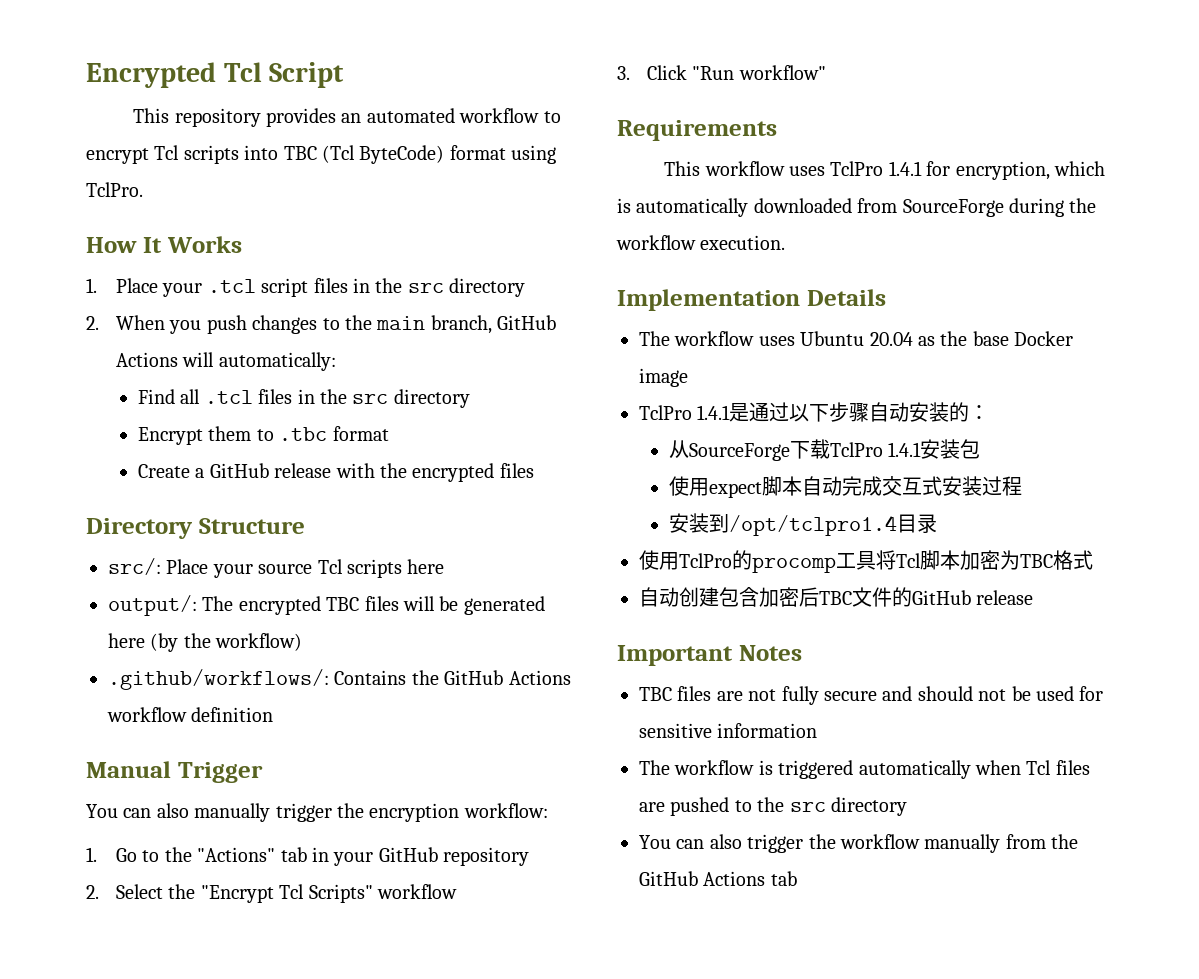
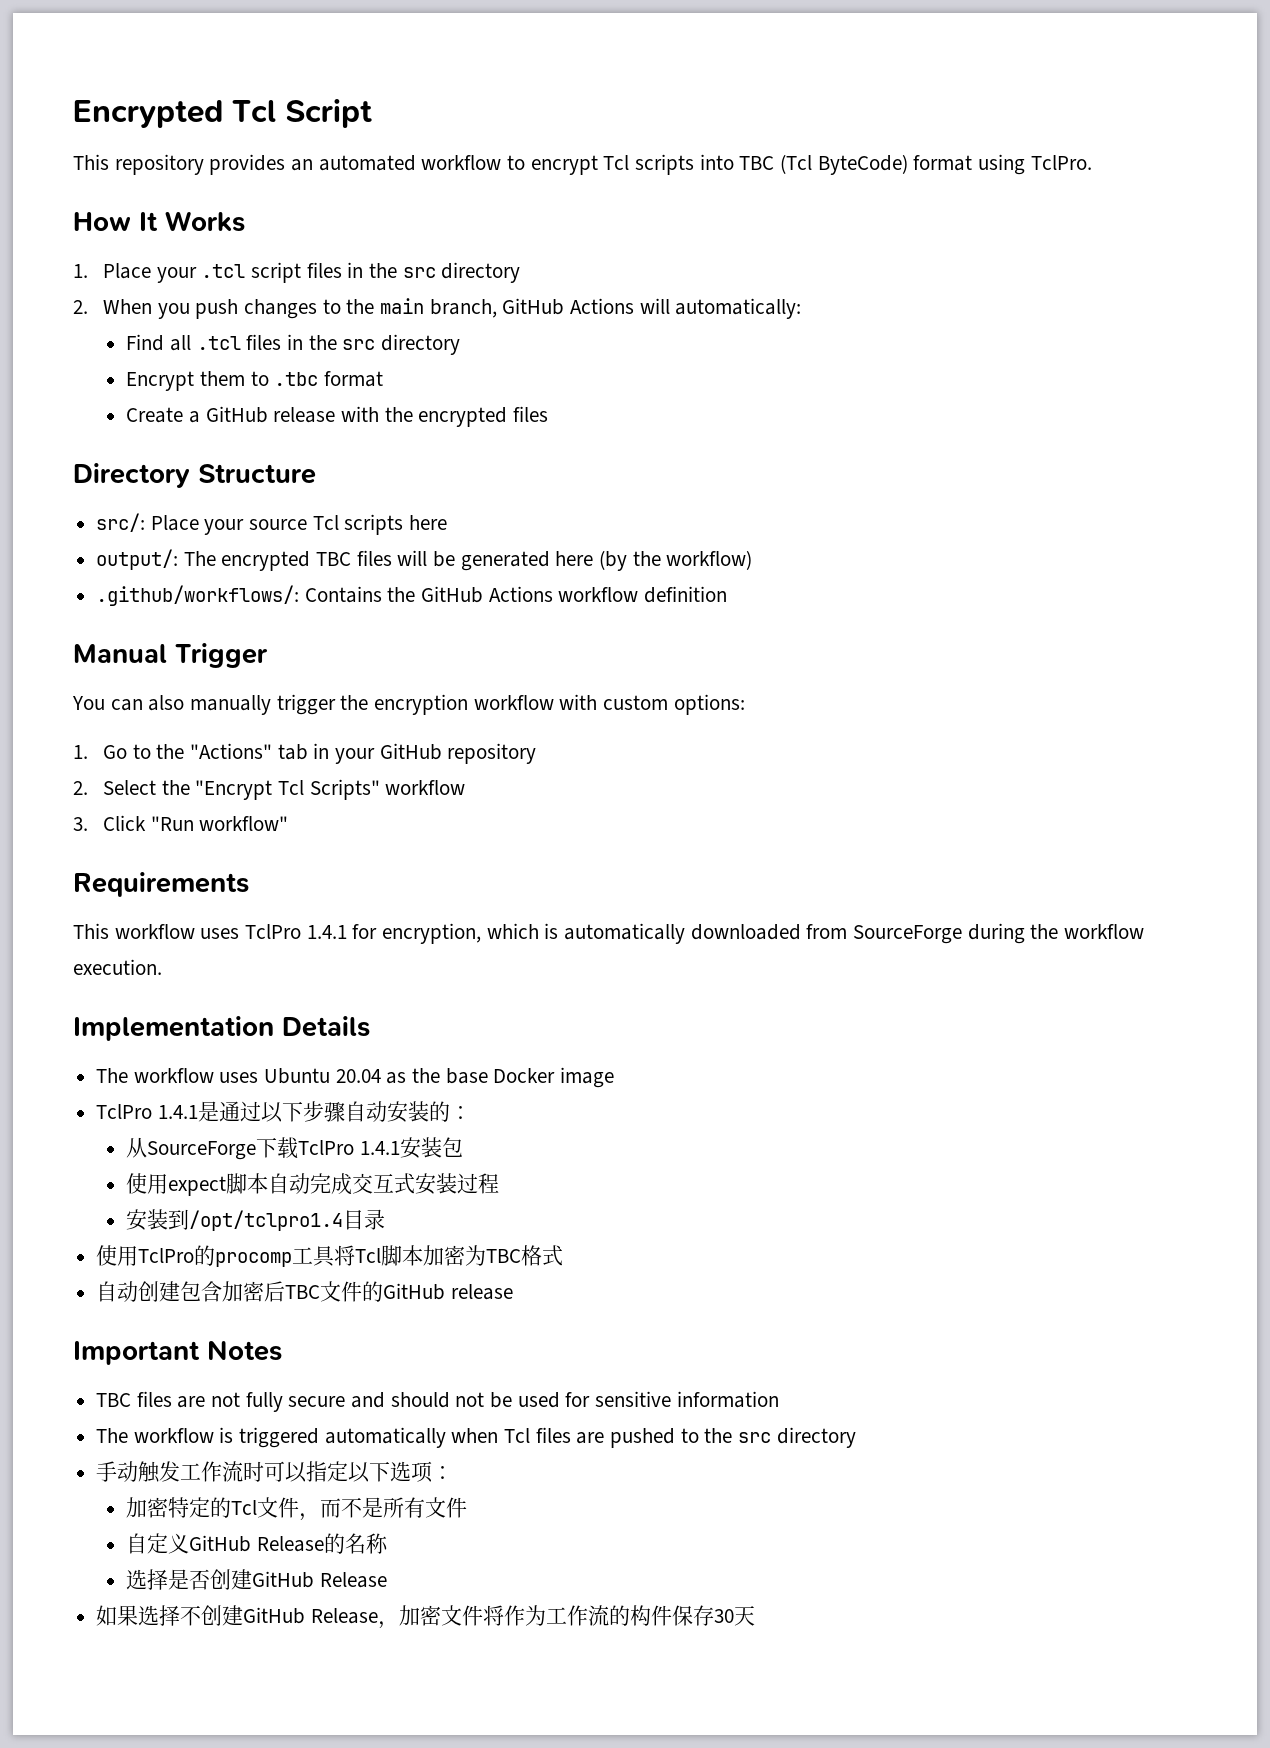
- You can also manually trigger the encryption workflow:
+ You can also manually trigger the encryption workflow with custom options:
- You can also trigger the workflow manually from the GitHub Actions tab
+ 手动触发工作流时可以指定以下选项：
+ 加密特定的Tcl文件，而不是所有文件
+ 自定义GitHub Release的名称
+ 选择是否创建GitHub Release
+ 如果选择不创建GitHub Release，加密文件将作为工作流的构件保存30天

